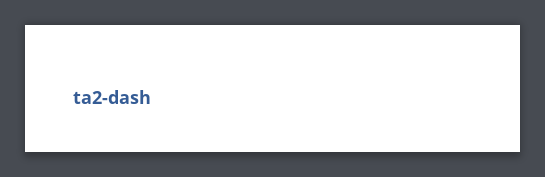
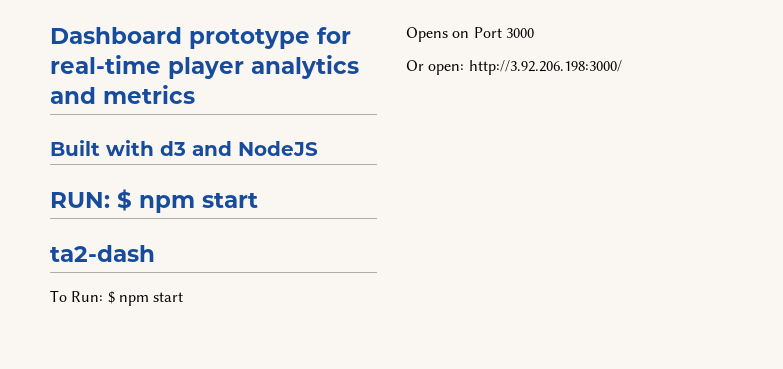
+ Dashboard prototype for real-time player analytics and metrics
+ Built with d3 and NodeJS
+ RUN: $ npm start
  ta2-dash
+ To Run: $ npm start
+ Opens on Port 3000
+ Or open: http://3.92.206.198:3000/

